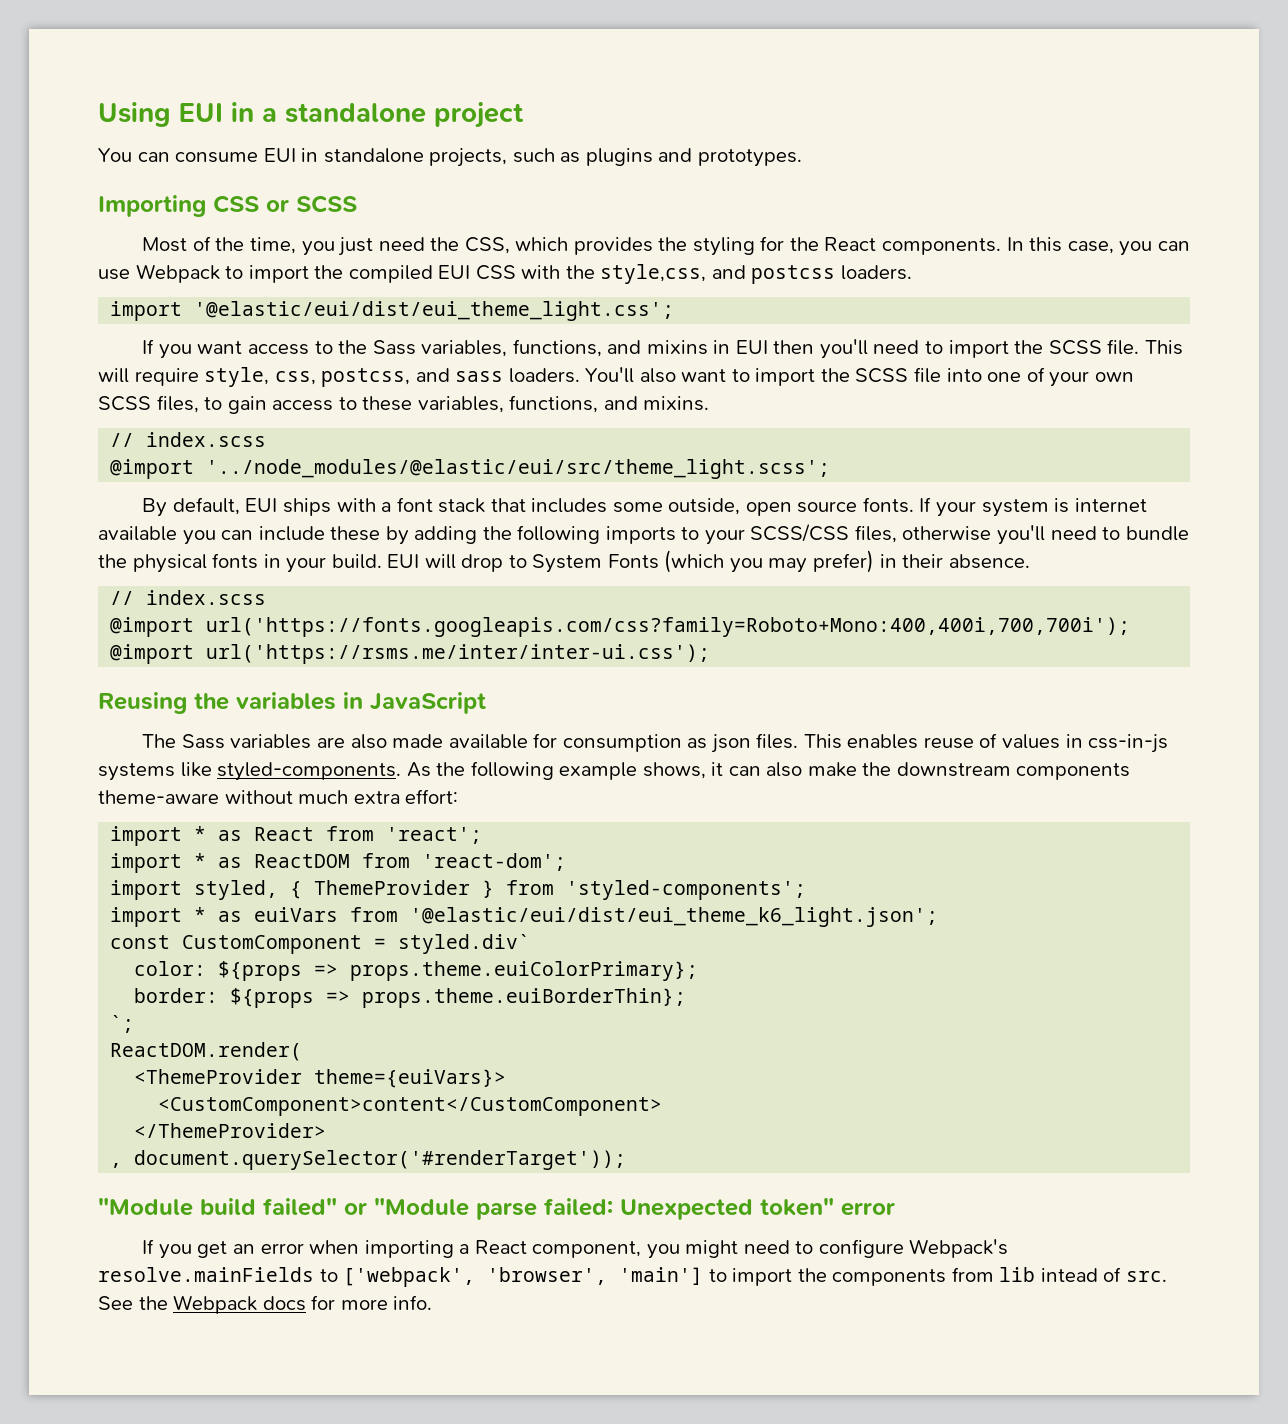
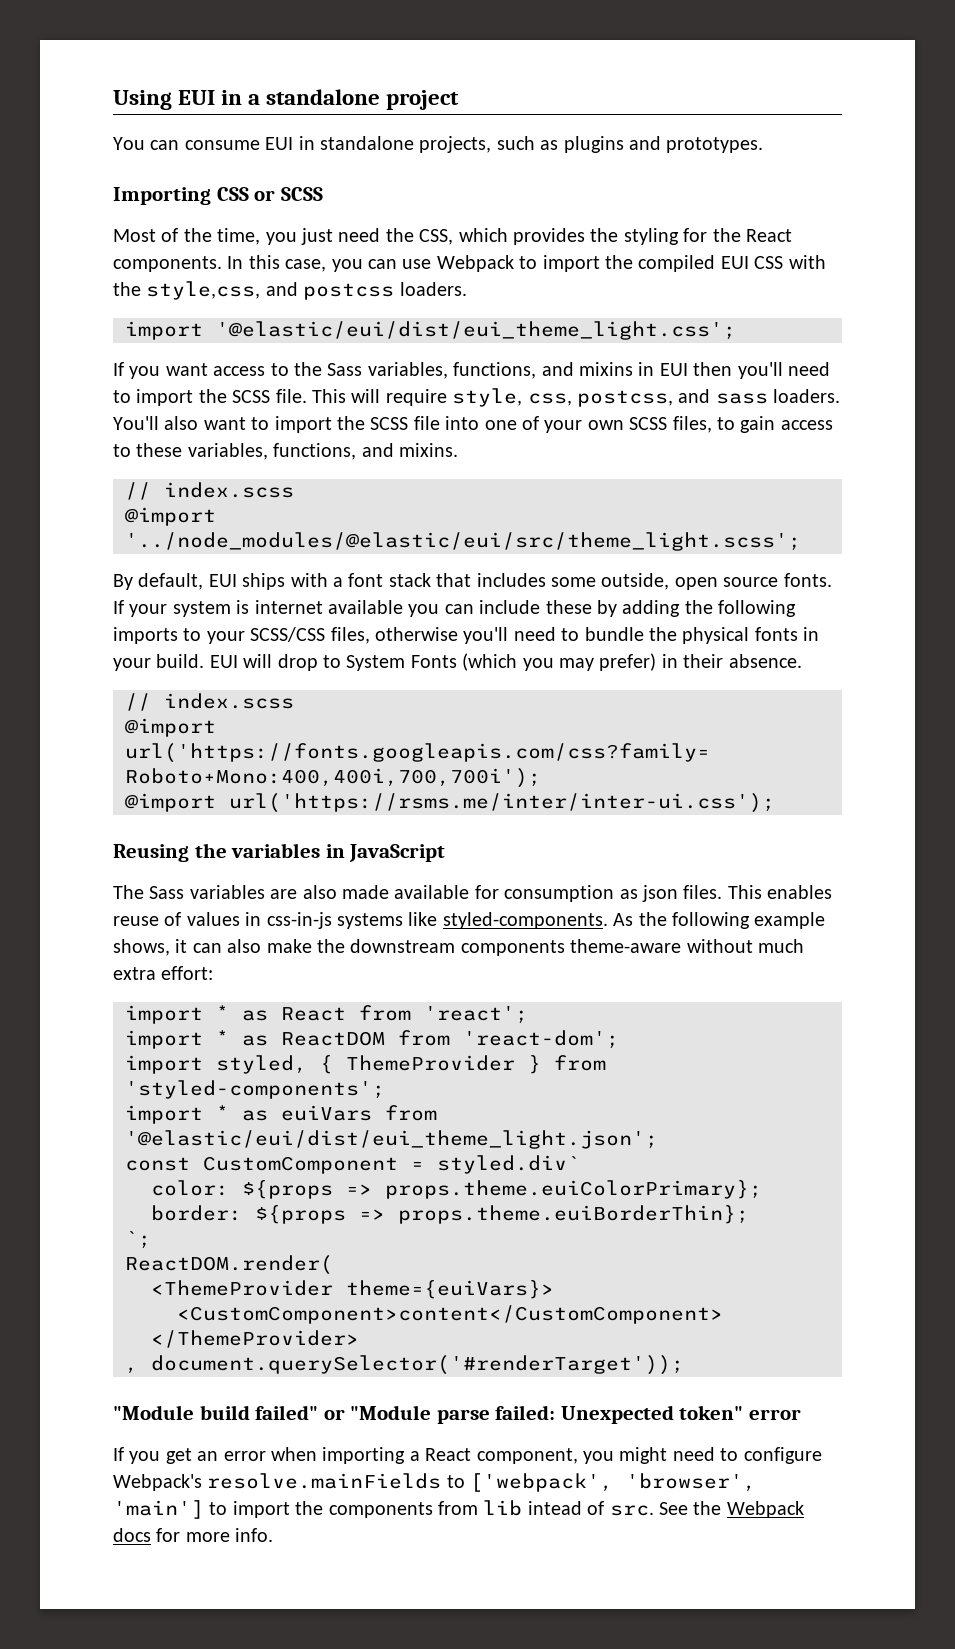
- import * as euiVars from '@elastic/eui/dist/eui_theme_k6_light.json';
+ import * as euiVars from '@elastic/eui/dist/eui_theme_light.json';

